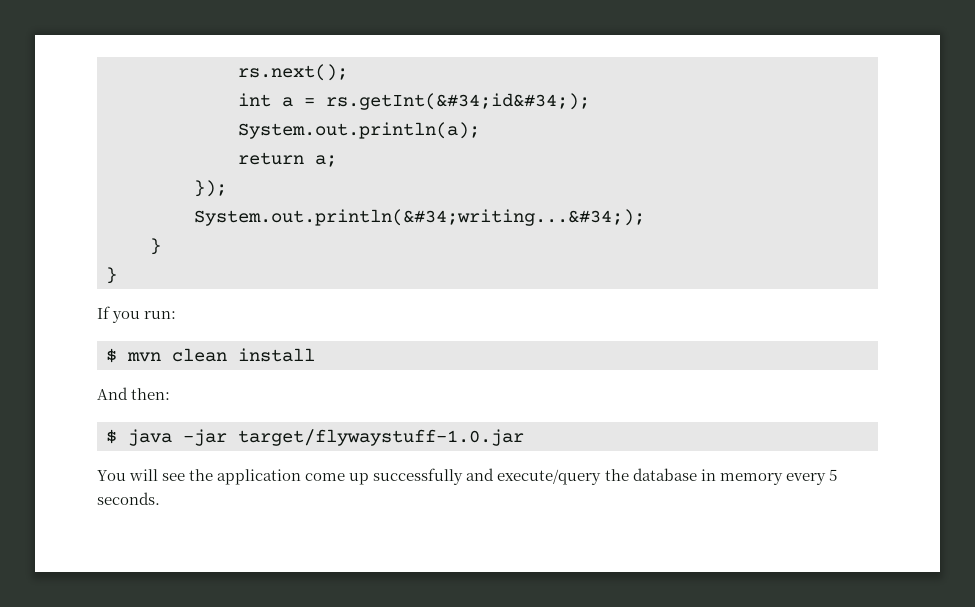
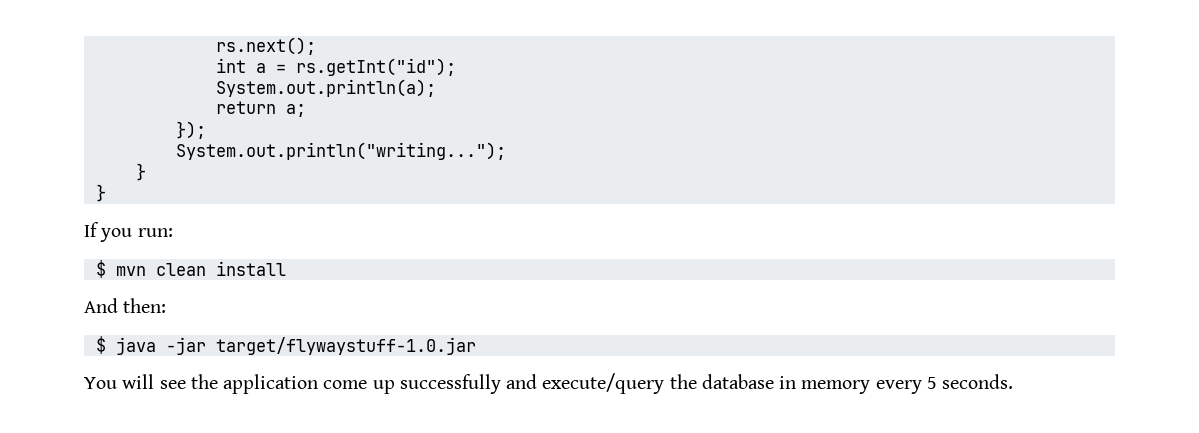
- int a = rs.getInt(&#34;id&#34;);
+ int a = rs.getInt("id");
- System.out.println(&#34;writing...&#34;);
+ System.out.println("writing...");

